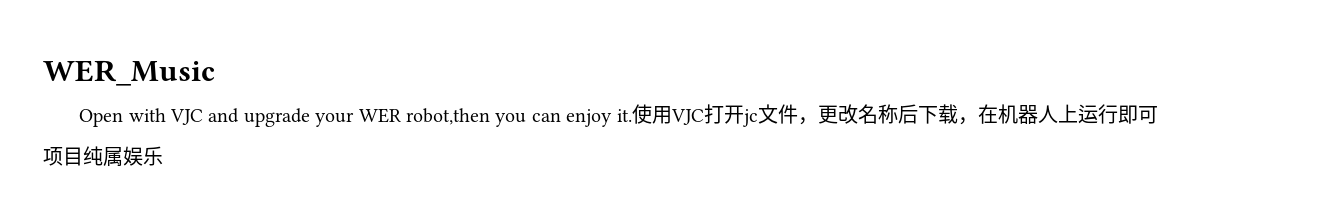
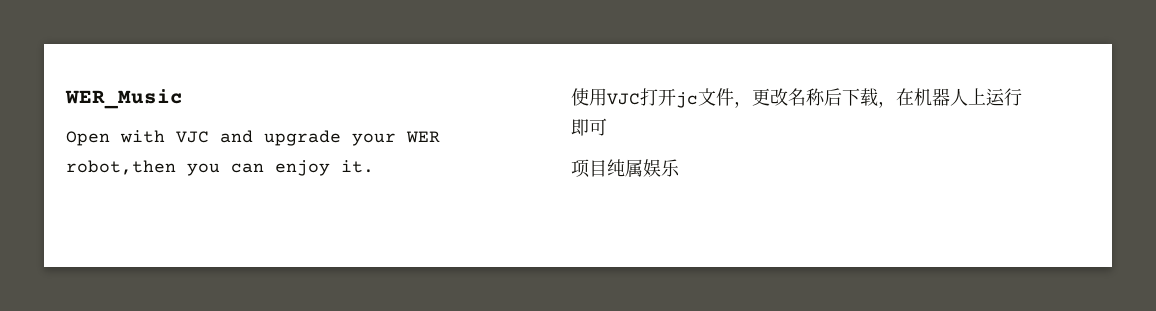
- Open with VJC and upgrade your WER robot,then you can enjoy it.使用VJC打开jc文件，更改名称后下载，在机器人上运行即可
+ Open with VJC and upgrade your WER robot,then you can enjoy it.
+ 使用VJC打开jc文件，更改名称后下载，在机器人上运行即可

